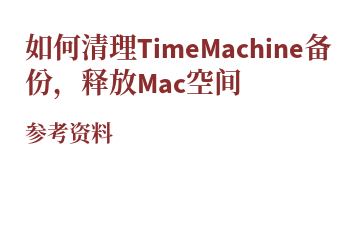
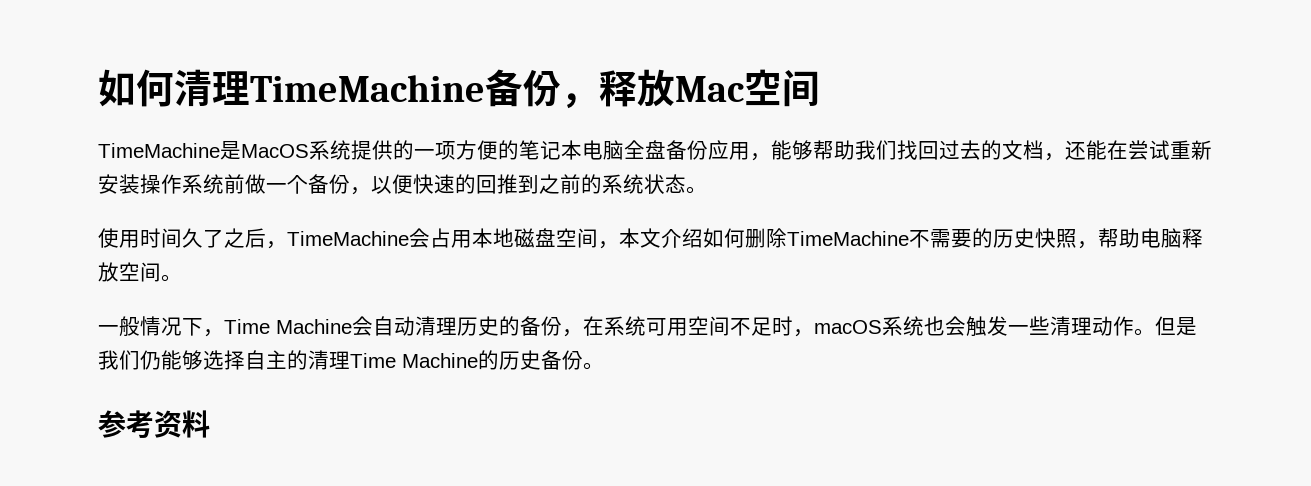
+ TimeMachine是MacOS系统提供的一项方便的笔记本电脑全盘备份应用，能够帮助我们找回过去的文档，还能在尝试重新安装操作系统前做一个备份，以便快速的回推到之前的系统状态。
+ 使用时间久了之后，TimeMachine会占用本地磁盘空间，本文介绍如何删除TimeMachine不需要的历史快照，帮助电脑释放空间。
+ 一般情况下，Time Machine会自动清理历史的备份，在系统可用空间不足时，macOS系统也会触发一些清理动作。但是我们仍能够选择自主的清理Time Machine的历史备份。

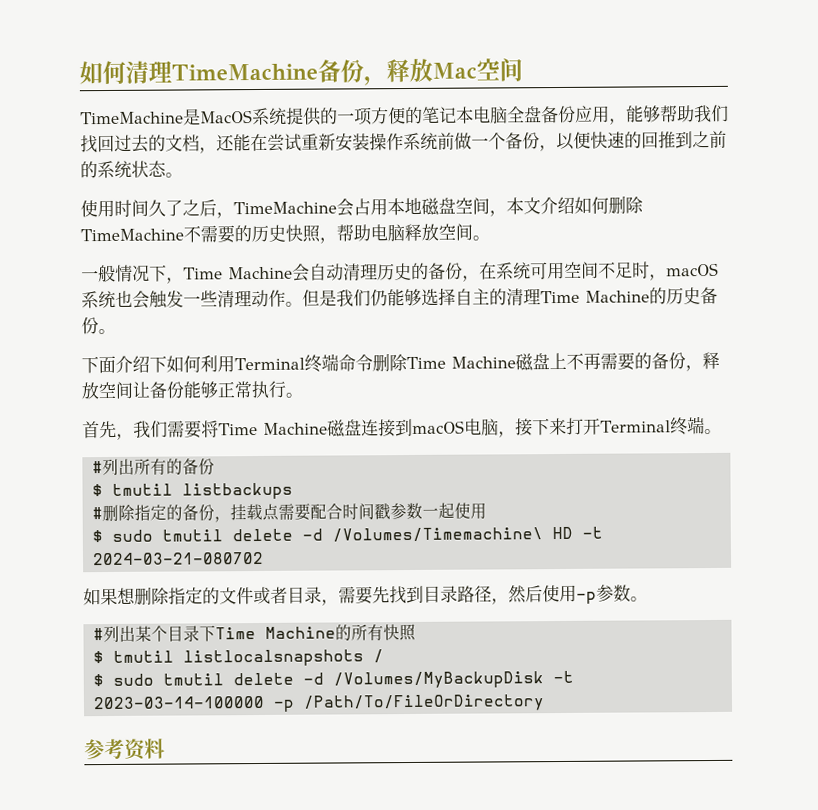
+ 下面介绍下如何利用Terminal终端命令删除Time Machine磁盘上不再需要的备份，释放空间让备份能够正常执行。
+ 首先，我们需要将Time Machine磁盘连接到macOS电脑，接下来打开Terminal终端。
+ #列出所有的备份
+ $ tmutil listbackups
+ #删除指定的备份，挂载点需要配合时间戳参数一起使用
+ $ sudo tmutil delete -d /Volumes/Timemachine\ HD -t 2024-03-21-080702
+ 如果想删除指定的文件或者目录，需要先找到目录路径，然后使用-p参数。
+ #列出某个目录下Time Machine的所有快照
+ $ tmutil listlocalsnapshots /
+ $ sudo tmutil delete -d /Volumes/MyBackupDisk -t 2023-03-14-100000 -p /Path/To/FileOrDirectory

